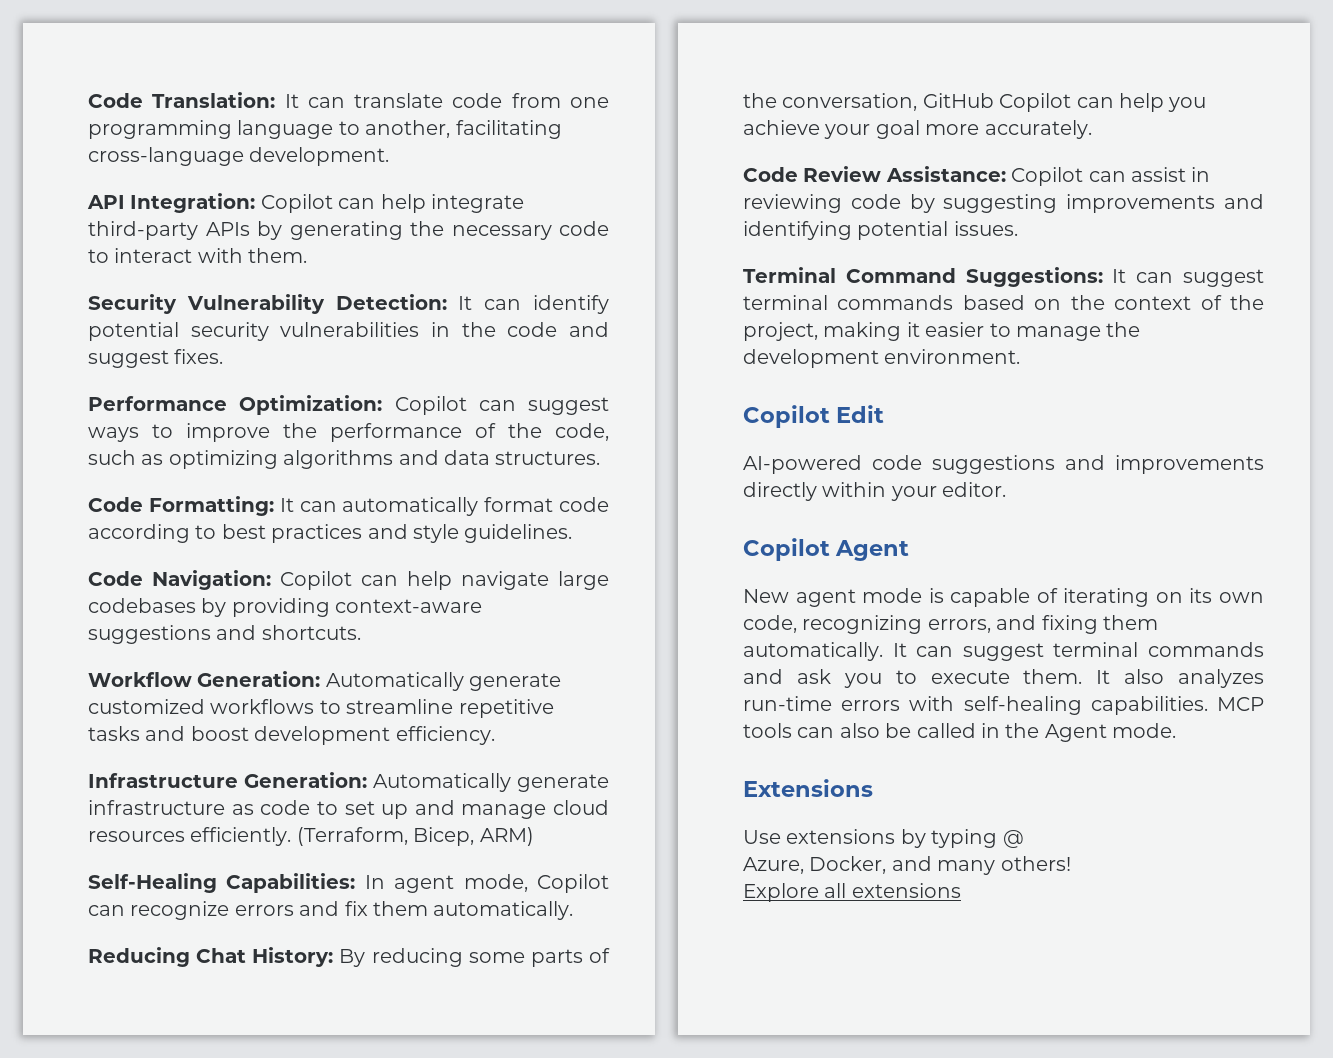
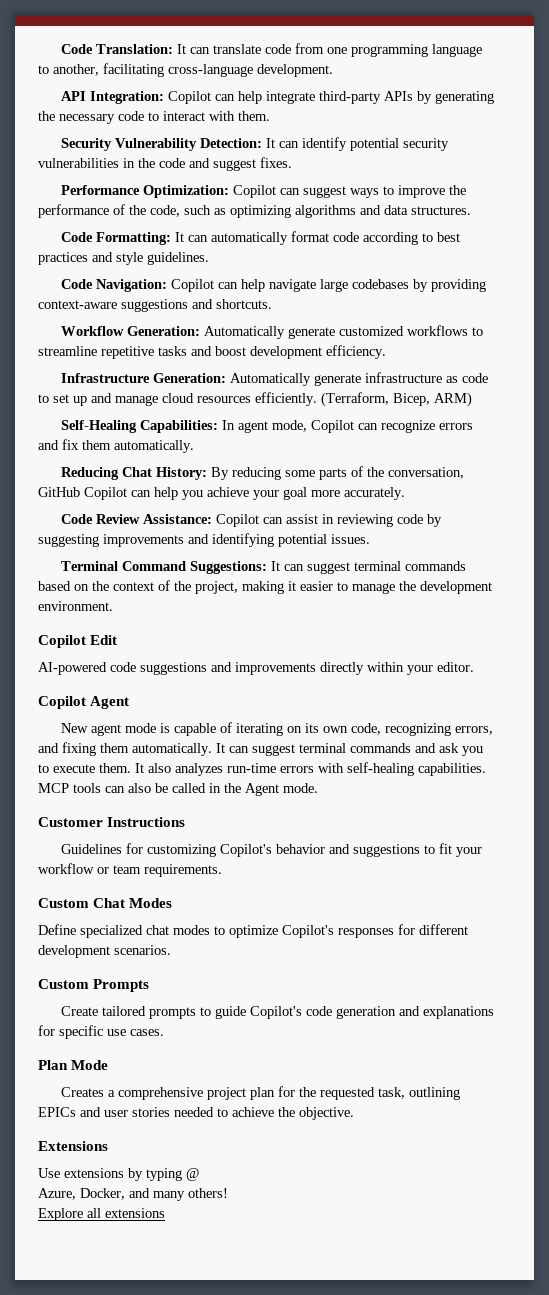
+ Customer Instructions
+ Guidelines for customizing Copilot's behavior and suggestions to fit your workflow or team requirements.
+ Custom Chat Modes
+ Define specialized chat modes to optimize Copilot's responses for different development scenarios.
+ Custom Prompts
+ Create tailored prompts to guide Copilot's code generation and explanations for specific use cases.
+ Plan Mode
+ Creates a comprehensive project plan for the requested task, outlining EPICs and user stories needed to achieve the objective.

